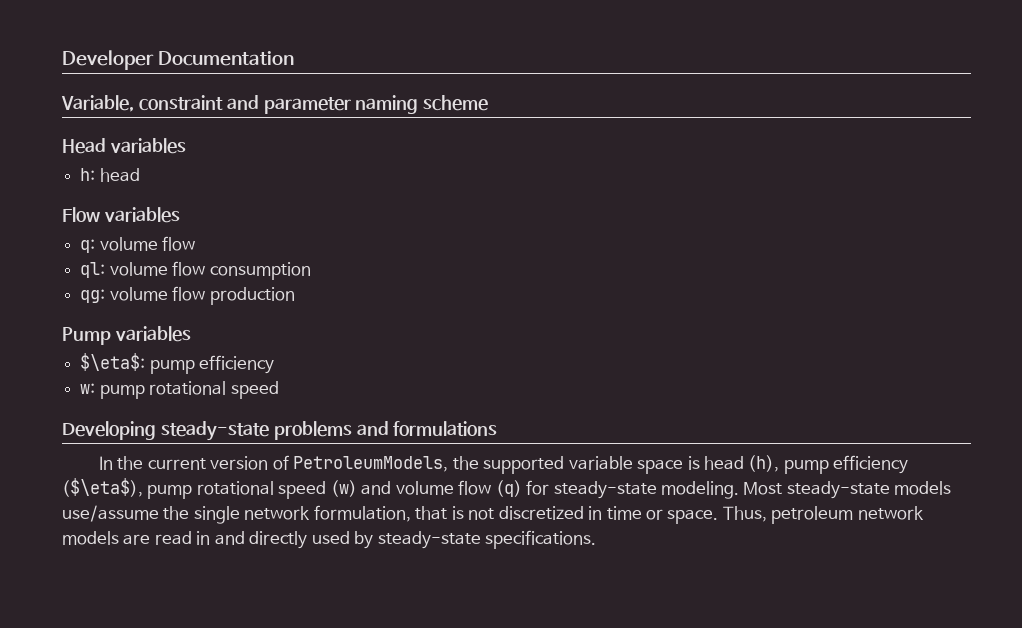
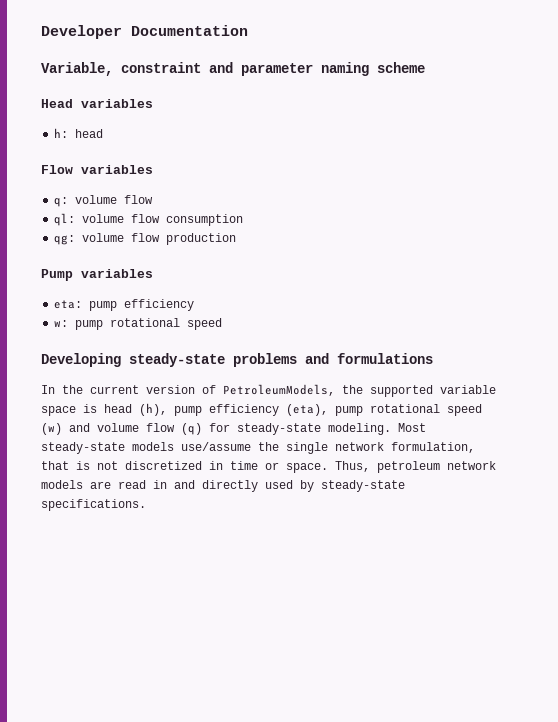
- $\eta$: pump efficiency
+ eta: pump efficiency
- In the current version of PetroleumModels, the supported variable space is head (h), pump efficiency ($\eta$), pump rotational speed (w) and volume flow (q) for steady-state modeling.
+ In the current version of PetroleumModels, the supported variable space is head (h), pump efficiency (eta), pump rotational speed (w) and volume flow (q) for steady-state modeling.

